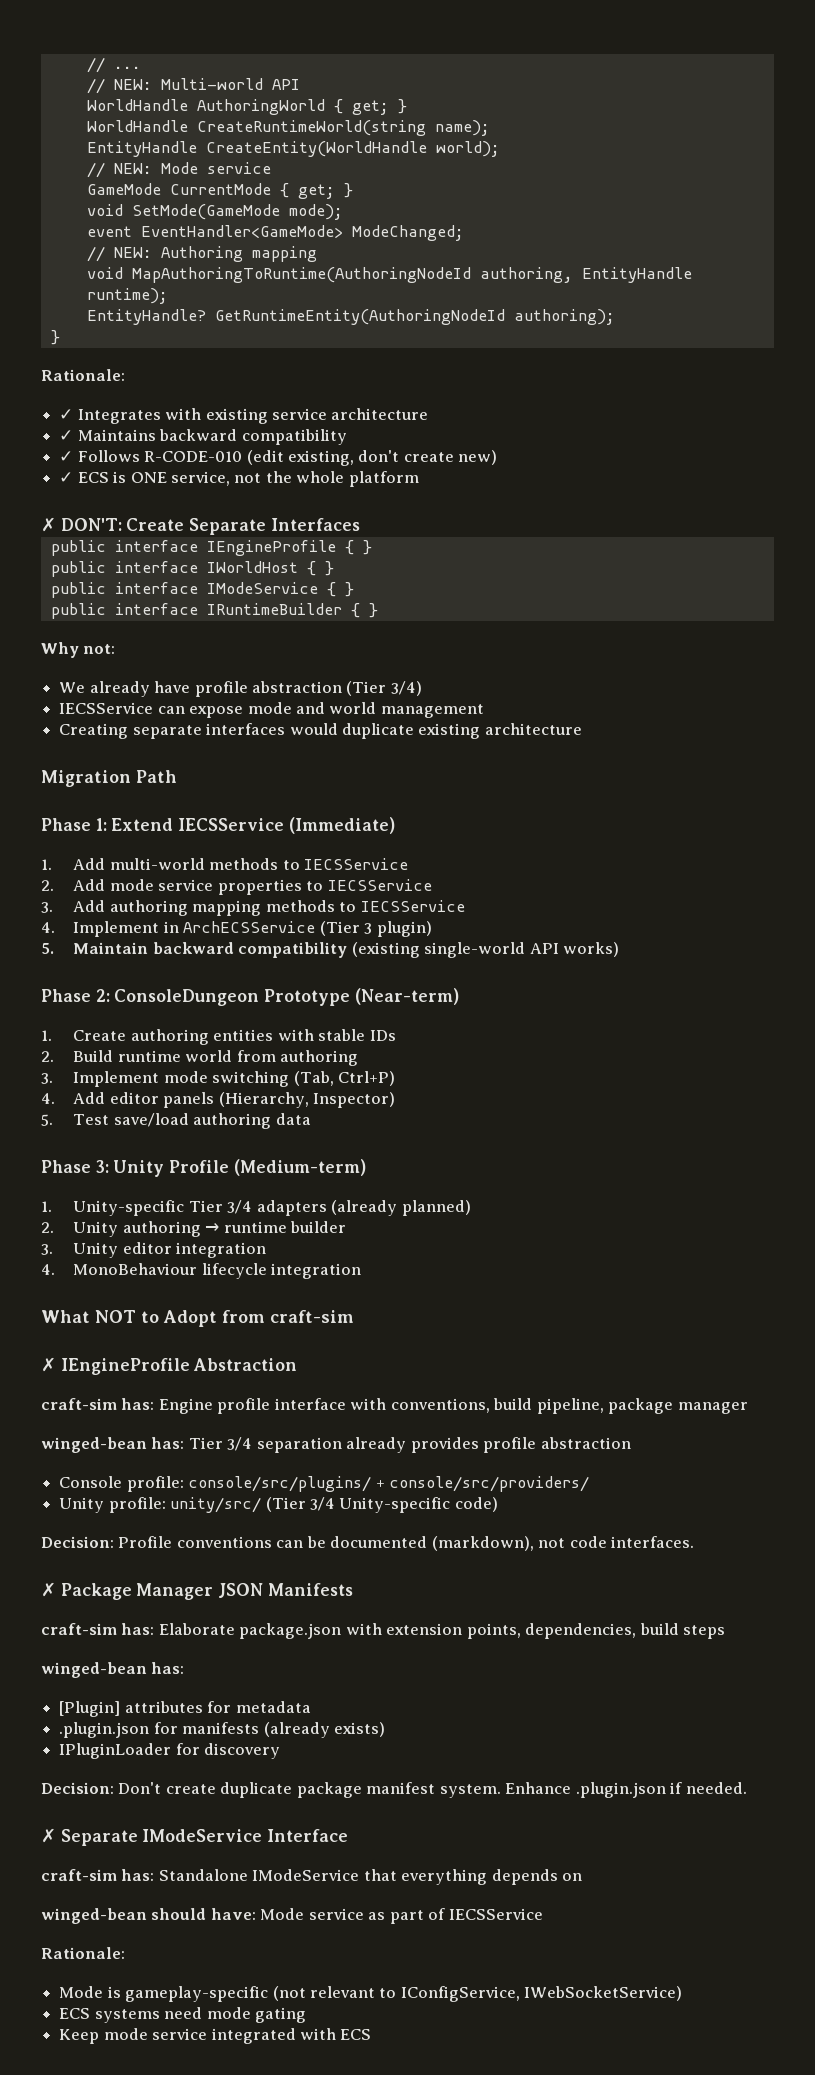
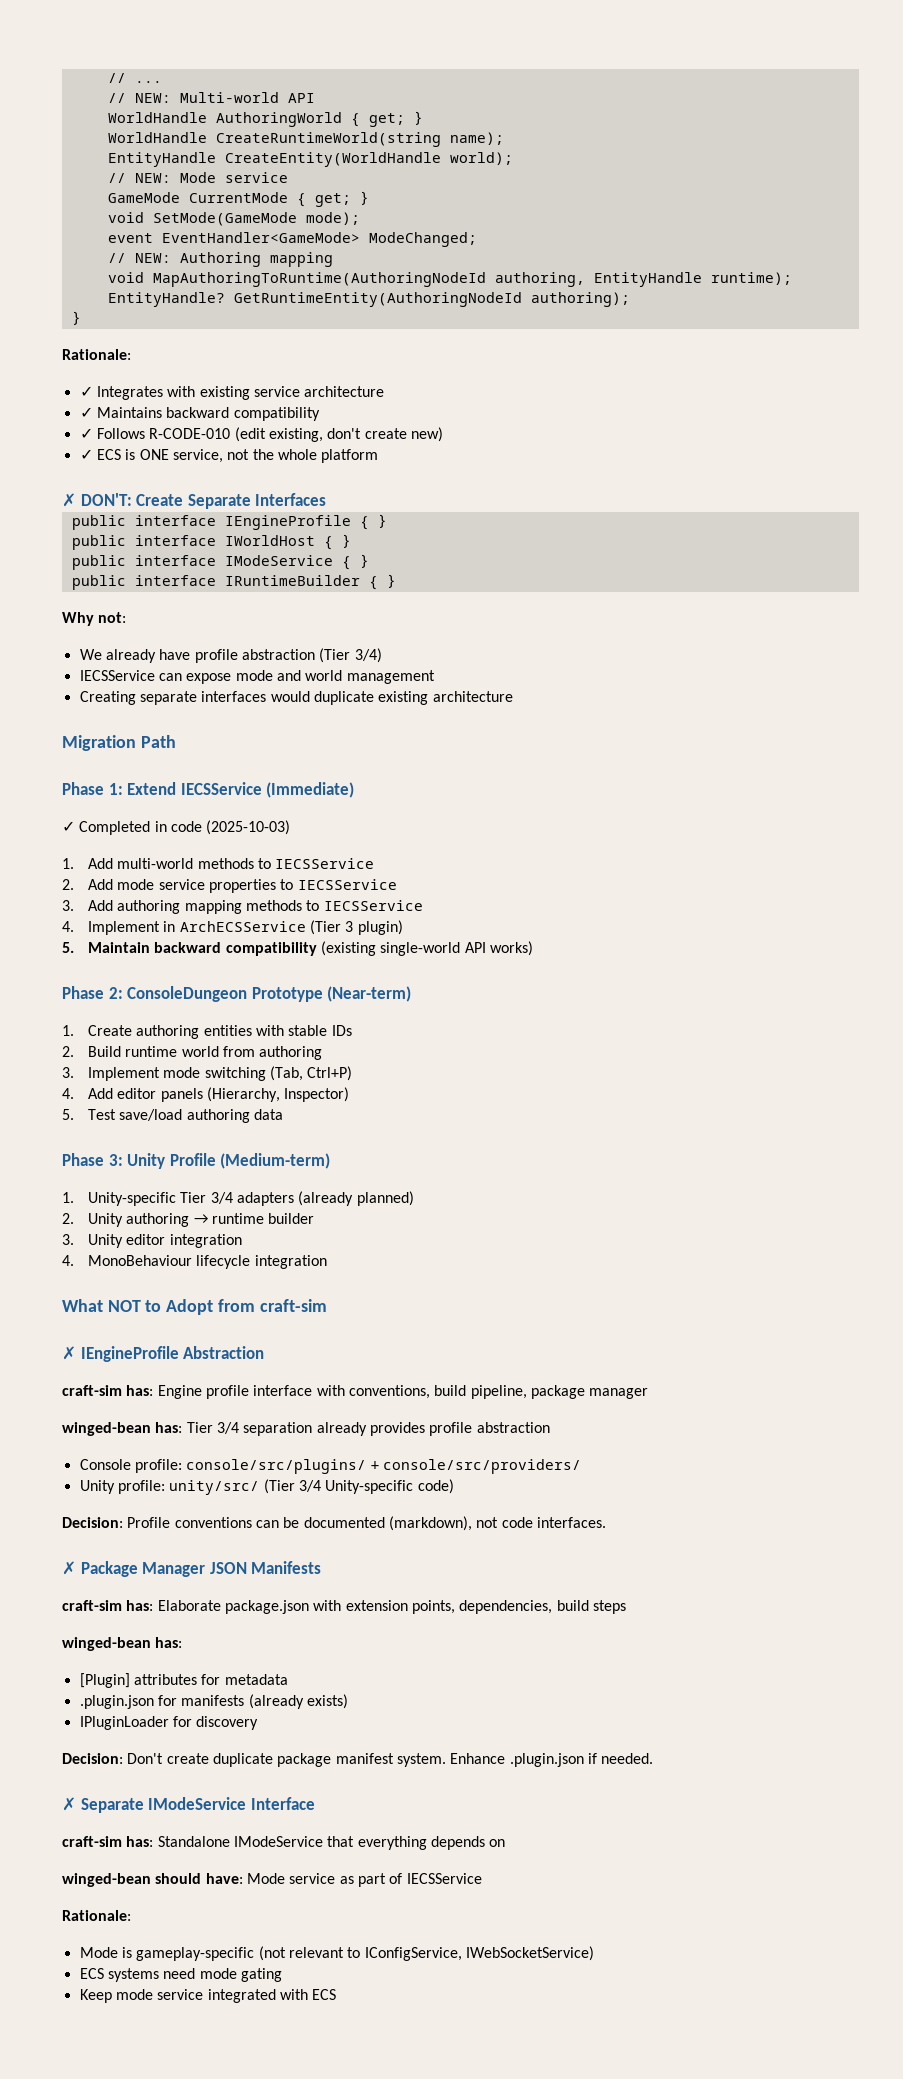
+ ✓ Completed in code (2025-10-03)

